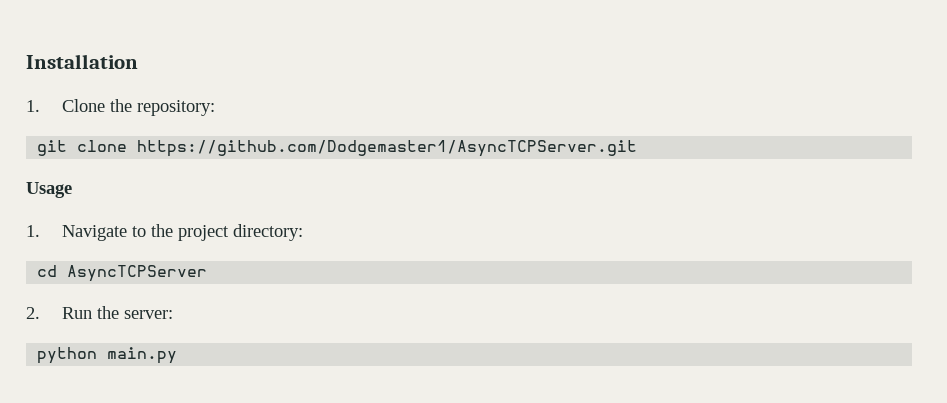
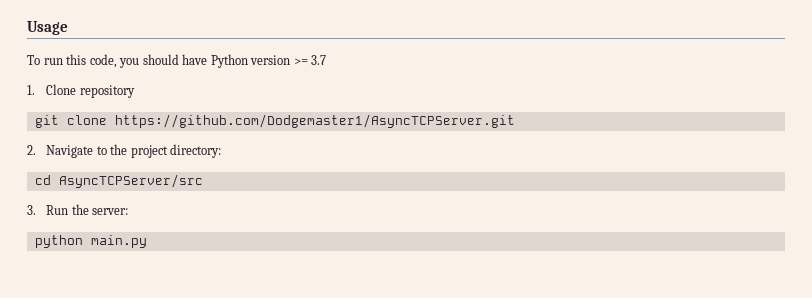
- Installation
+ Usage
+ To run this code, you should have Python version >= 3.7
- 1. Clone the repository:
+ 1. Clone repository
- Usage
- 1. Navigate to the project directory:
+ 2. Navigate to the project directory:
- cd AsyncTCPServer
- 2. Run the server:
+ cd AsyncTCPServer/src
+ 3. Run the server:

